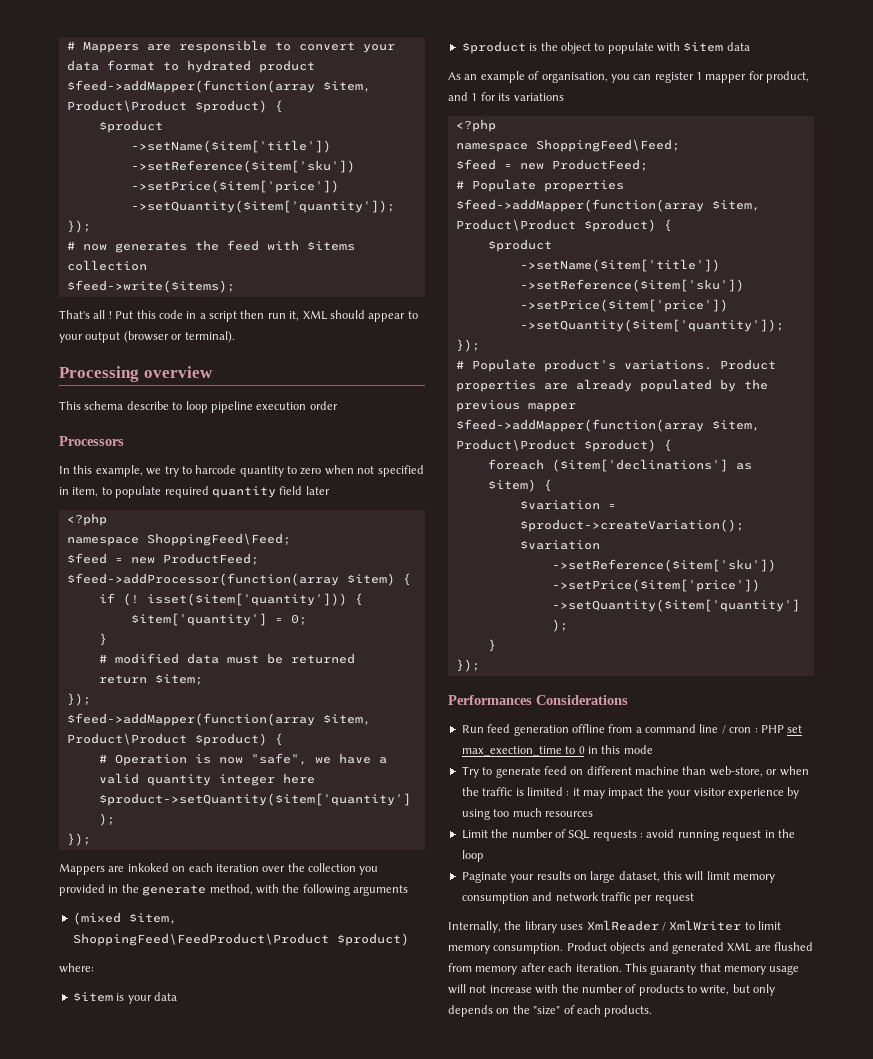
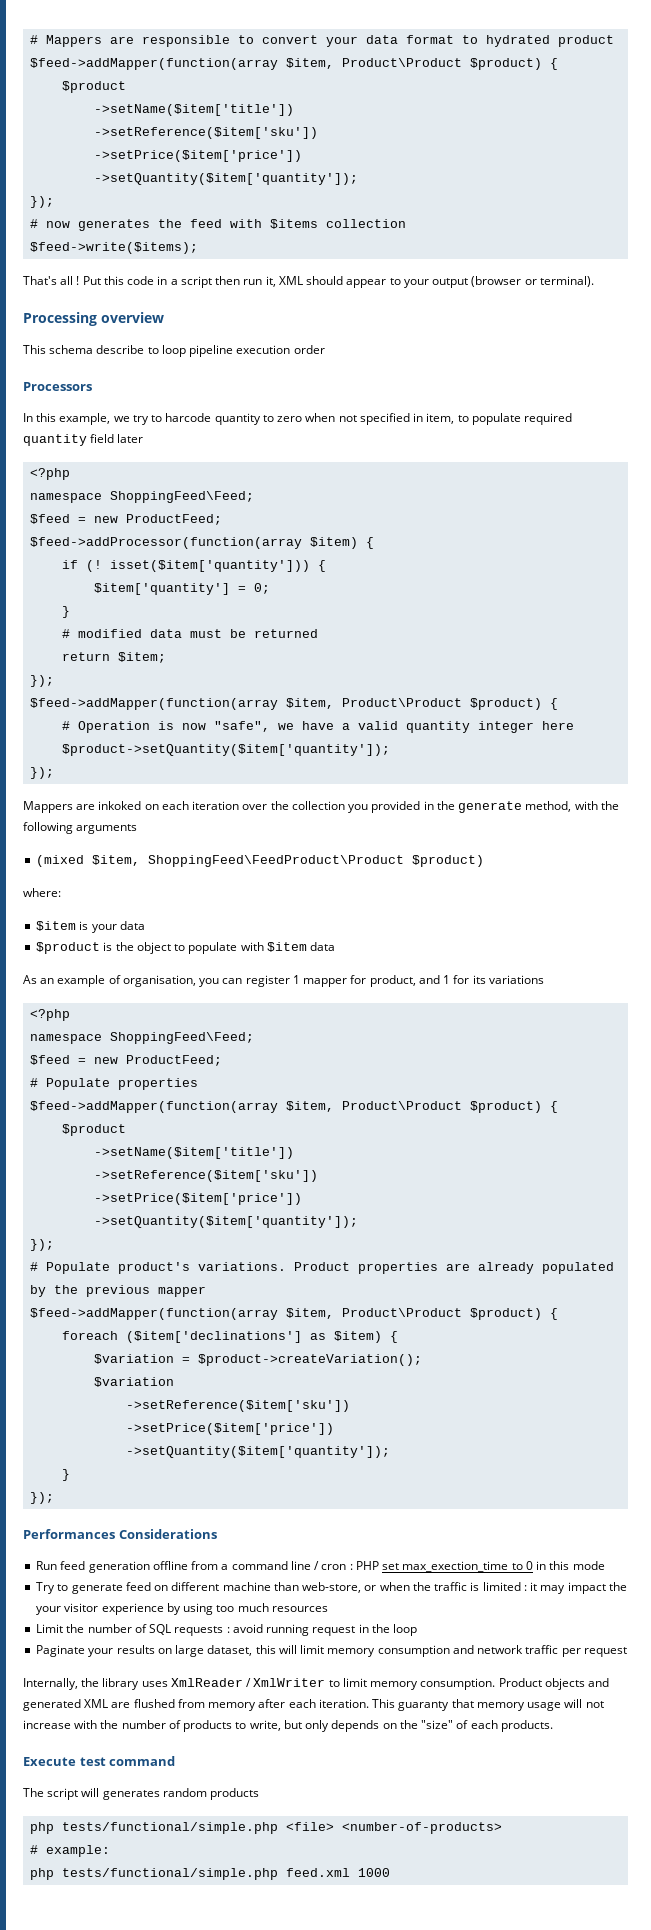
+ Execute test command
+ The script will generates random products
+ php tests/functional/simple.php <file> <number-of-products>
+ # example:
+ php tests/functional/simple.php feed.xml 1000

